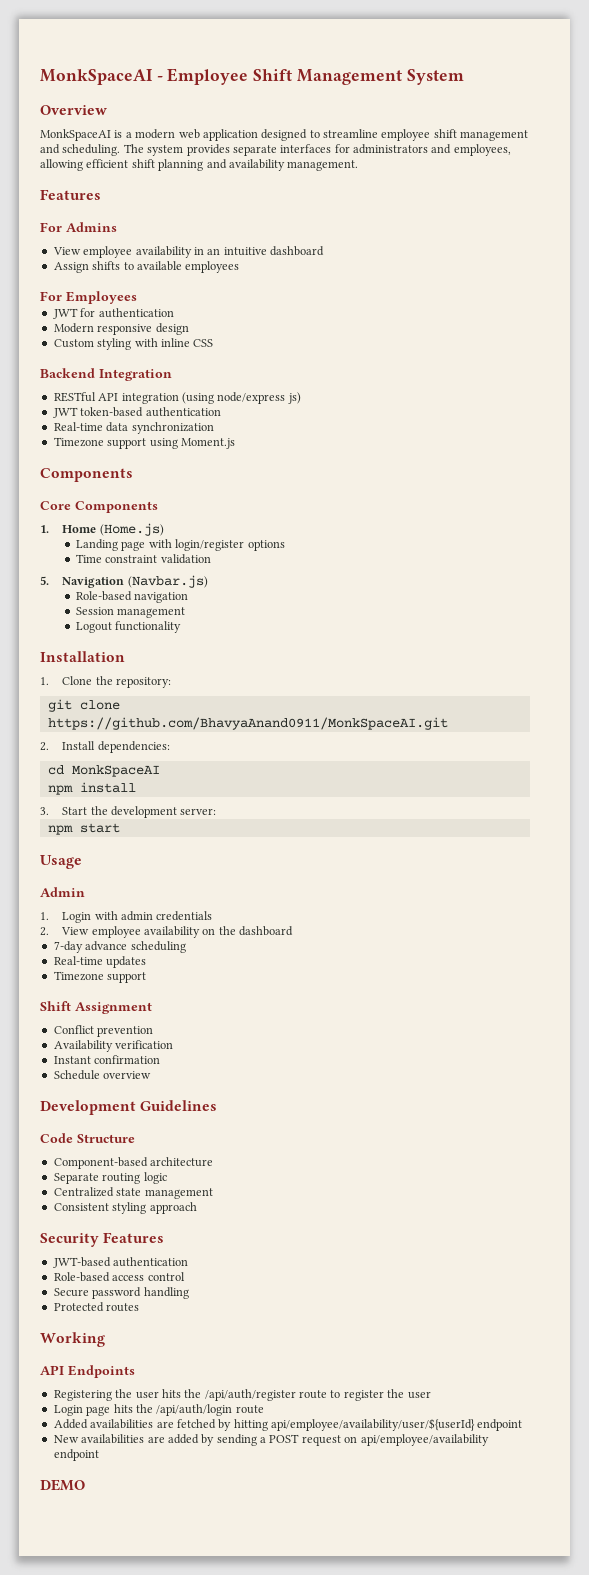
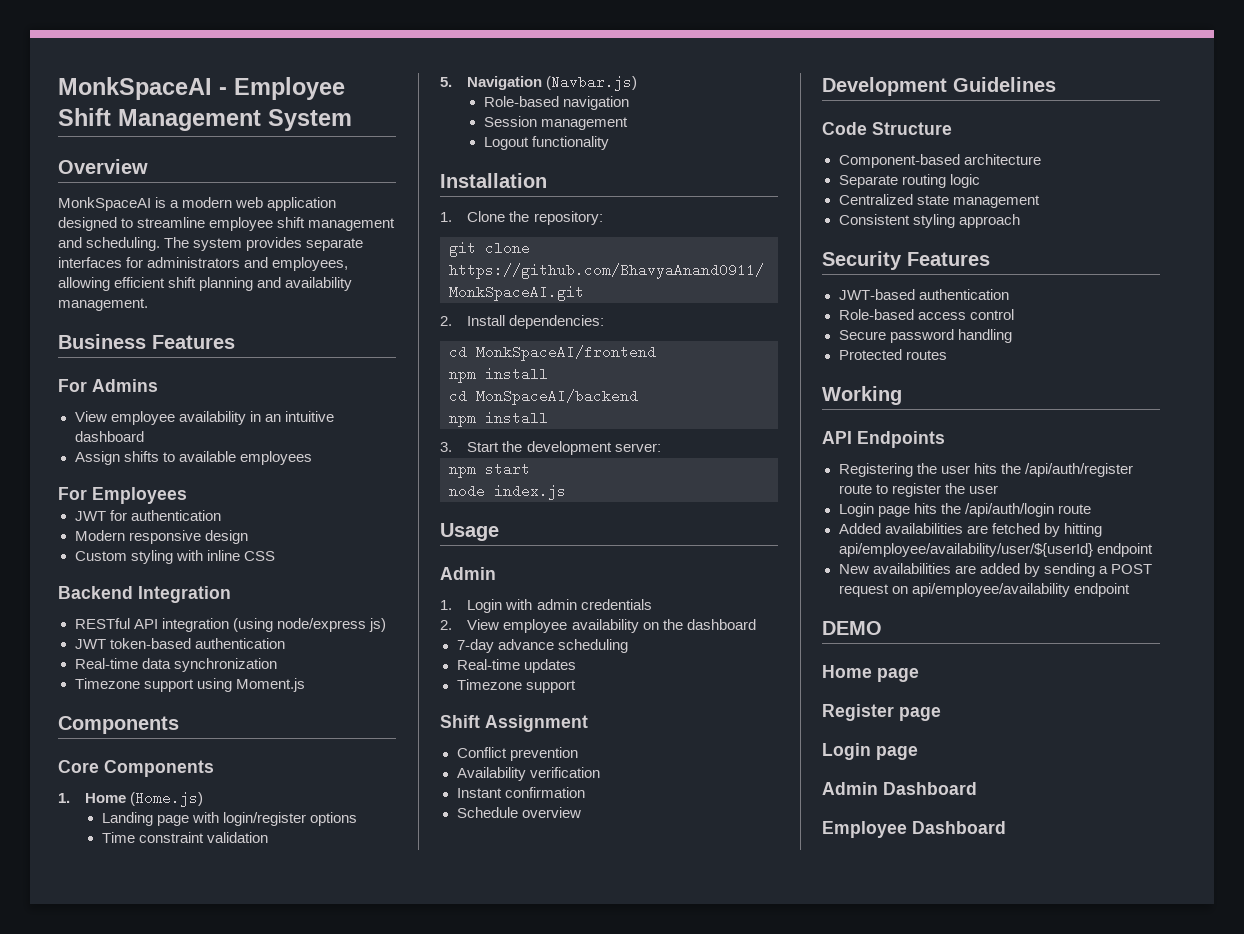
  The system provides separate interfaces for administrators and employees, allowing efficient shift planning and availability management.
- Features
+ Business Features
- cd MonkSpaceAI
+ cd MonkSpaceAI/frontend
+ npm install
+ cd MonSpaceAI/backend
+ node index.js
+ Home page
+ Register page
+ Login page
+ Admin Dashboard
+ Employee Dashboard

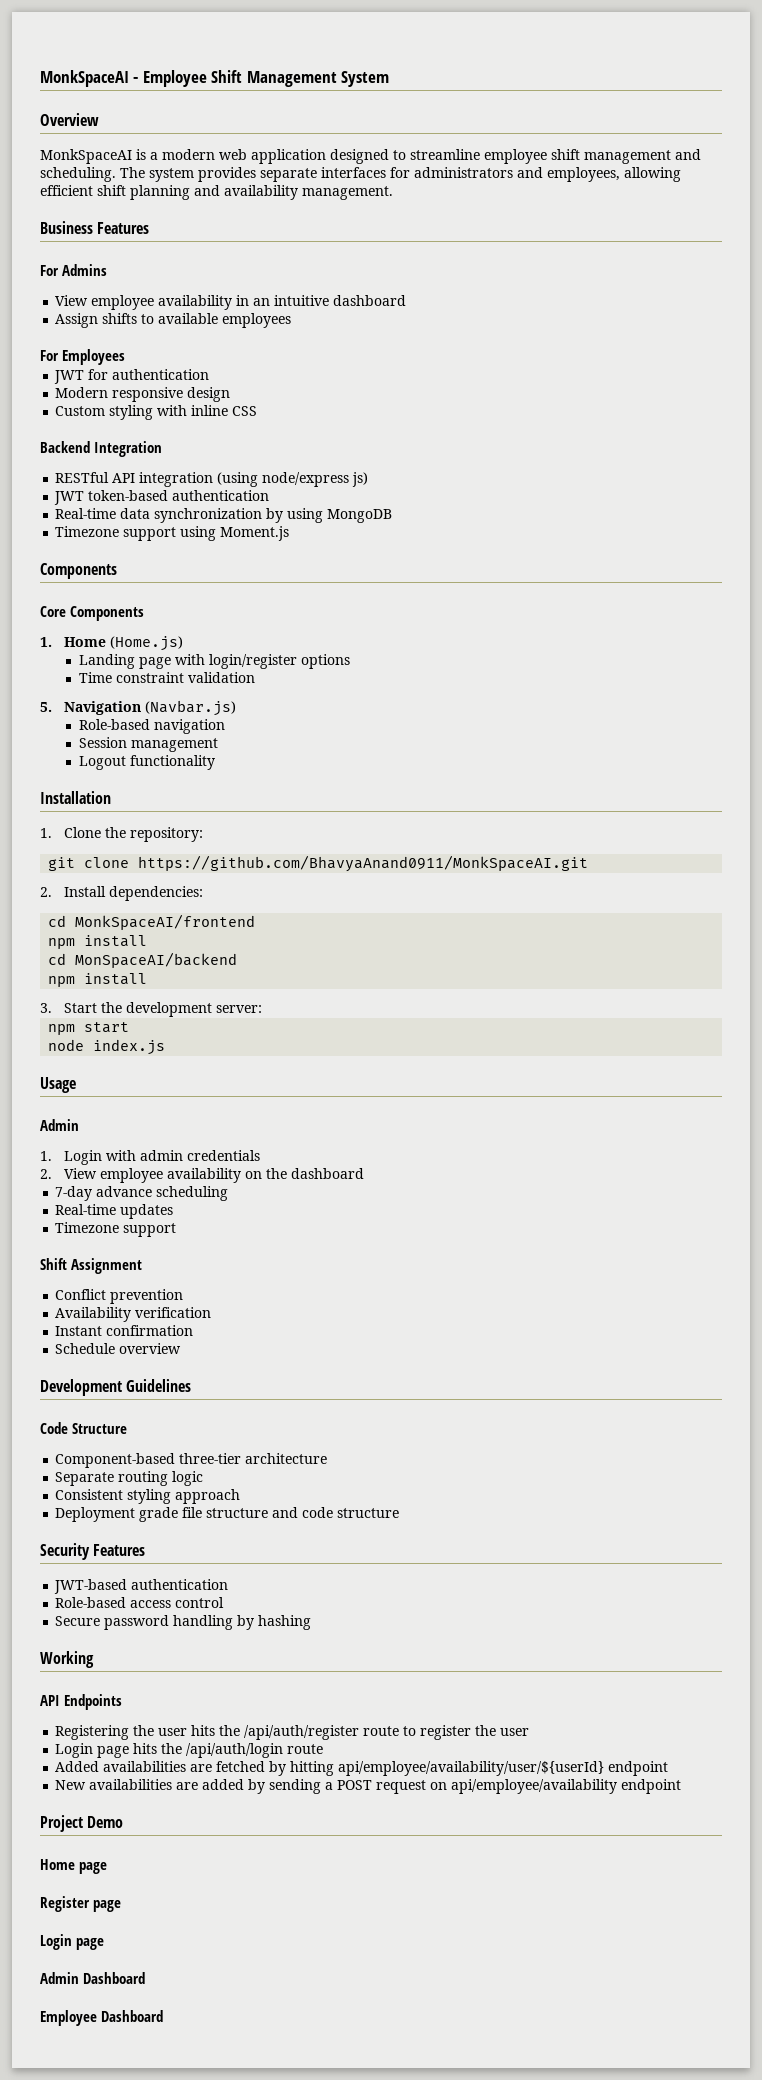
- Real-time data synchronization
+ Real-time data synchronization by using MongoDB
- Component-based architecture
+ Component-based three-tier architecture
- Centralized state management
+ Deployment grade file structure and code structure
- Secure password handling
- Protected routes
+ Secure password handling by hashing
- DEMO
+ Project Demo

